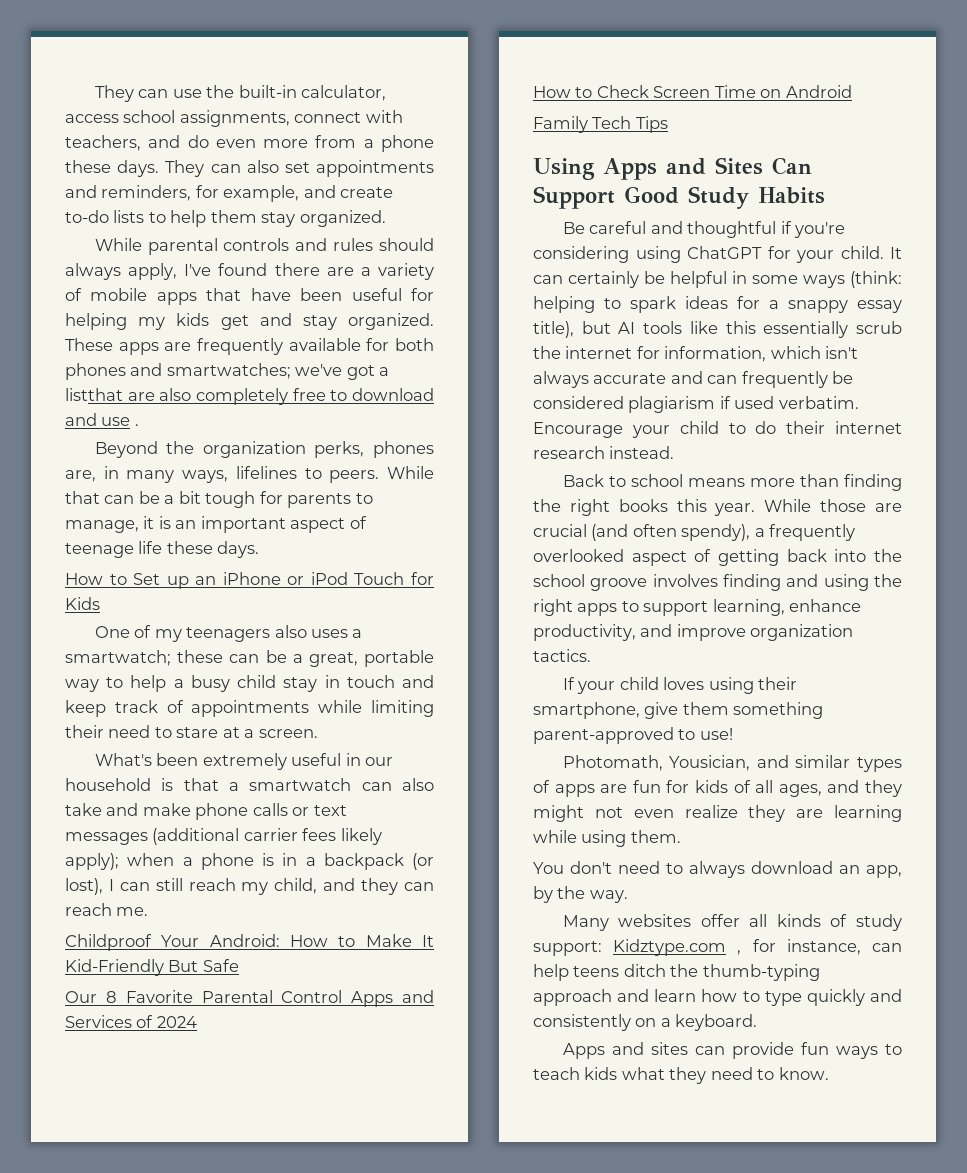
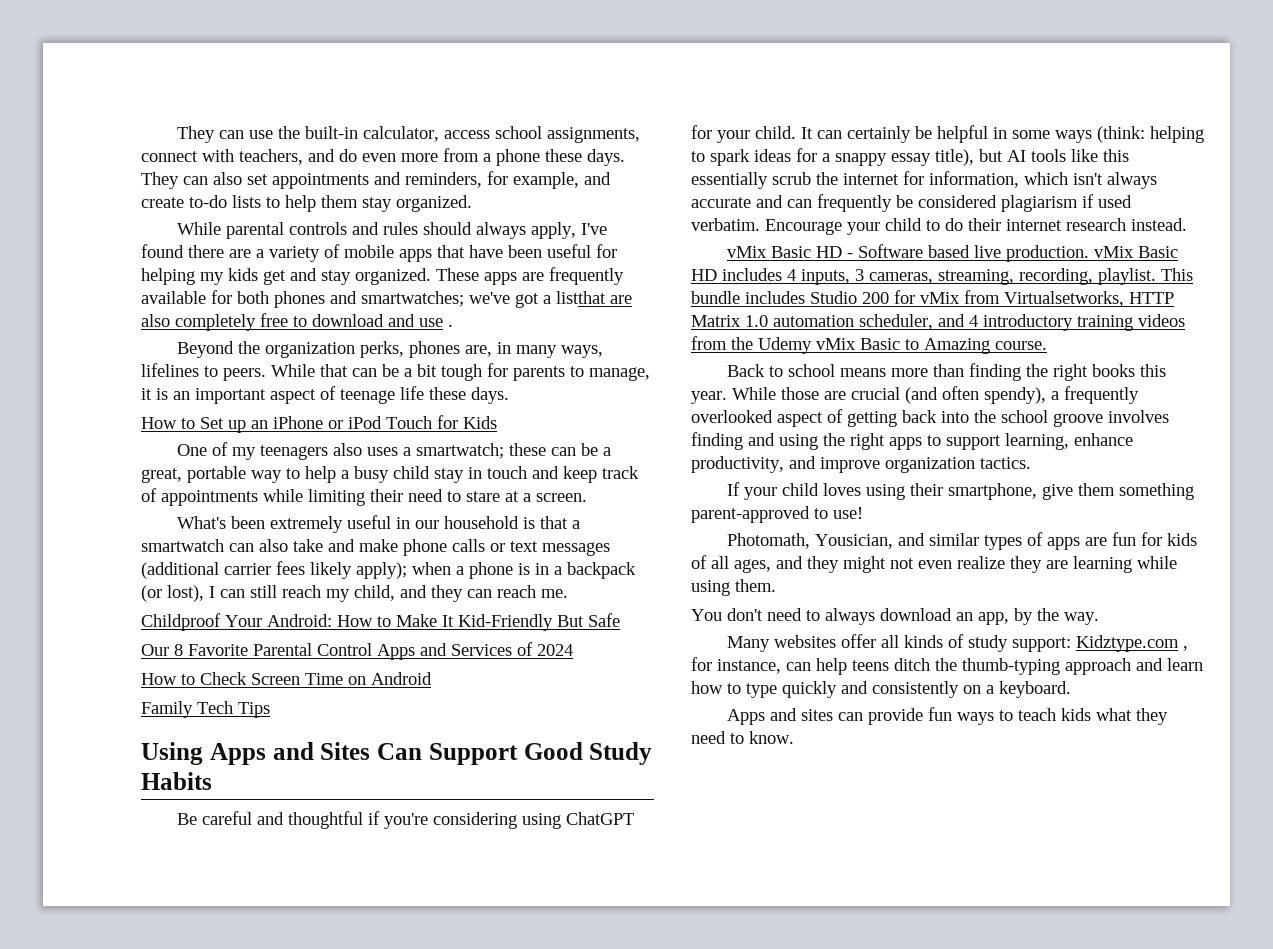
+ vMix Basic HD - Software based live production. vMix Basic HD includes 4 inputs, 3 cameras, streaming, recording, playlist. This bundle includes Studio 200 for vMix from Virtualsetworks, HTTP Matrix 1.0 automation scheduler, and 4 introductory training videos from the Udemy vMix Basic to Amazing course.

